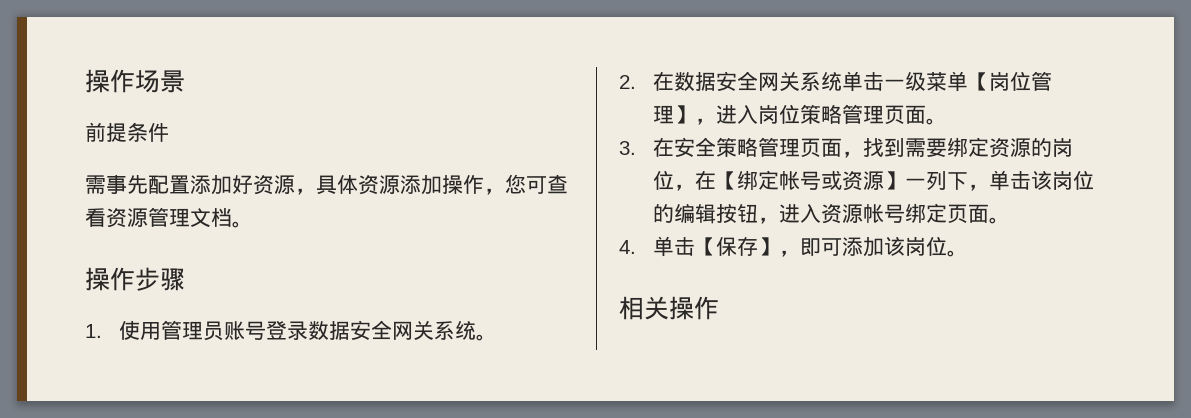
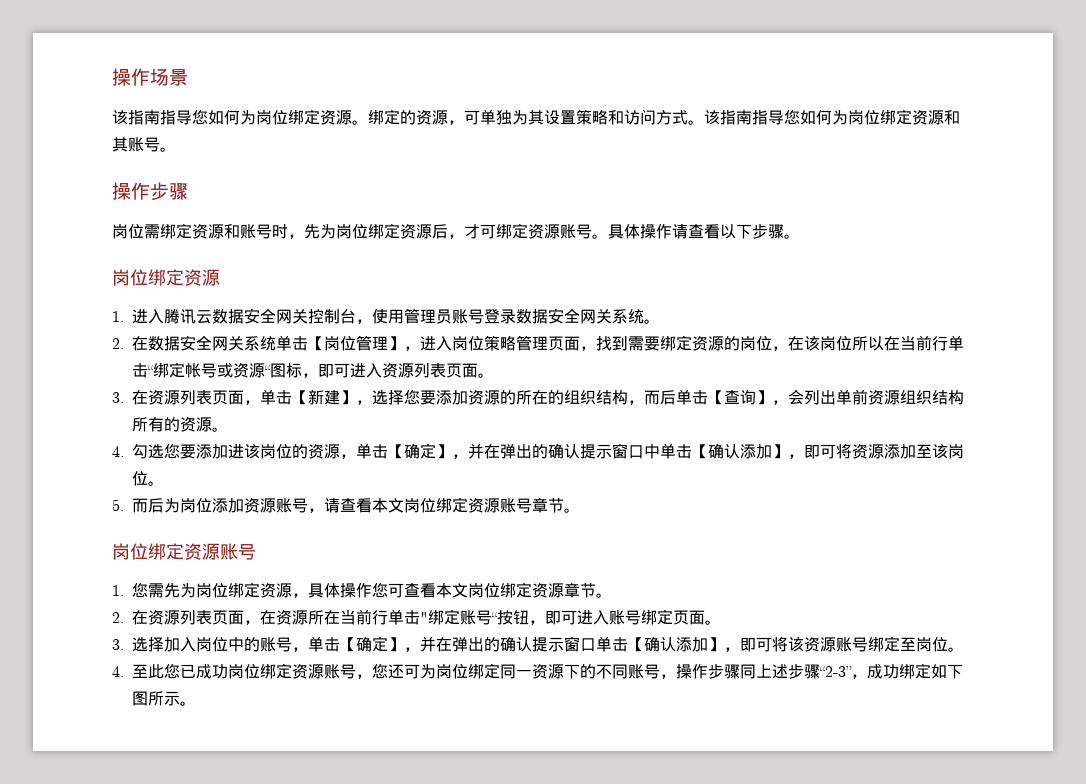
- 前提条件
- 需事先配置添加好资源，具体资源添加操作，您可查看资源管理文档。
+ 该指南指导您如何为岗位绑定资源。绑定的资源，可单独为其设置策略和访问方式。该指南指导您如何为岗位绑定资源和其账号。
  操作步骤
- 1.使用管理员账号登录数据安全网关系统。
+ 岗位需绑定资源和账号时，先为岗位绑定资源后，才可绑定资源账号。具体操作请查看以下步骤。
+ 岗位绑定资源
+ 1.进入腾讯云数据安全网关控制台，使用管理员账号登录数据安全网关系统。
- 2.在数据安全网关系统单击一级菜单【岗位管理】，进入岗位策略管理页面。
- 3.在安全策略管理页面，找到需要绑定资源的岗位，在【绑定帐号或资源】一列下，单击该岗位的编辑按钮，进入资源帐号绑定页面。
- 4.单击【保存】，即可添加该岗位。
- 相关操作
+ 2.在数据安全网关系统单击【岗位管理】，进入岗位策略管理页面，找到需要绑定资源的岗位，在该岗位所以在当前行单击“绑定帐号或资源“图标，即可进入资源列表页面。
+ 3.在资源列表页面，单击【新建】，选择您要添加资源的所在的组织结构，而后单击【查询】，会列出单前资源组织结构所有的资源。
+ 4.勾选您要添加进该岗位的资源，单击【确定】，并在弹出的确认提示窗口中单击【确认添加】，即可将资源添加至该岗位。
+ 5.而后为岗位添加资源账号，请查看本文岗位绑定资源账号章节。
+ 岗位绑定资源账号
+ 1.您需先为岗位绑定资源，具体操作您可查看本文岗位绑定资源章节。
+ 2.在资源列表页面，在资源所在当前行单击"绑定账号“按钮，即可进入账号绑定页面。
+ 3.选择加入岗位中的账号，单击【确定】，并在弹出的确认提示窗口单击【确认添加】，即可将该资源账号绑定至岗位。
+ 4.至此您已成功岗位绑定资源账号，您还可为岗位绑定同一资源下的不同账号，操作步骤同上述步骤“2-3”，成功绑定如下图所示。

